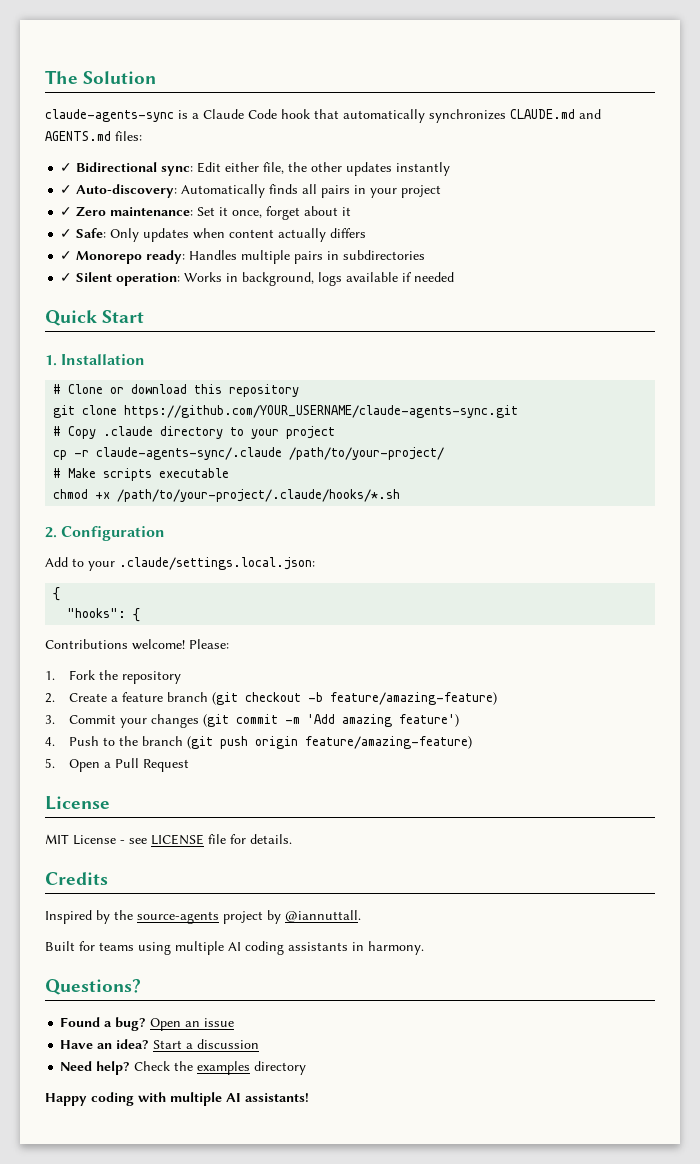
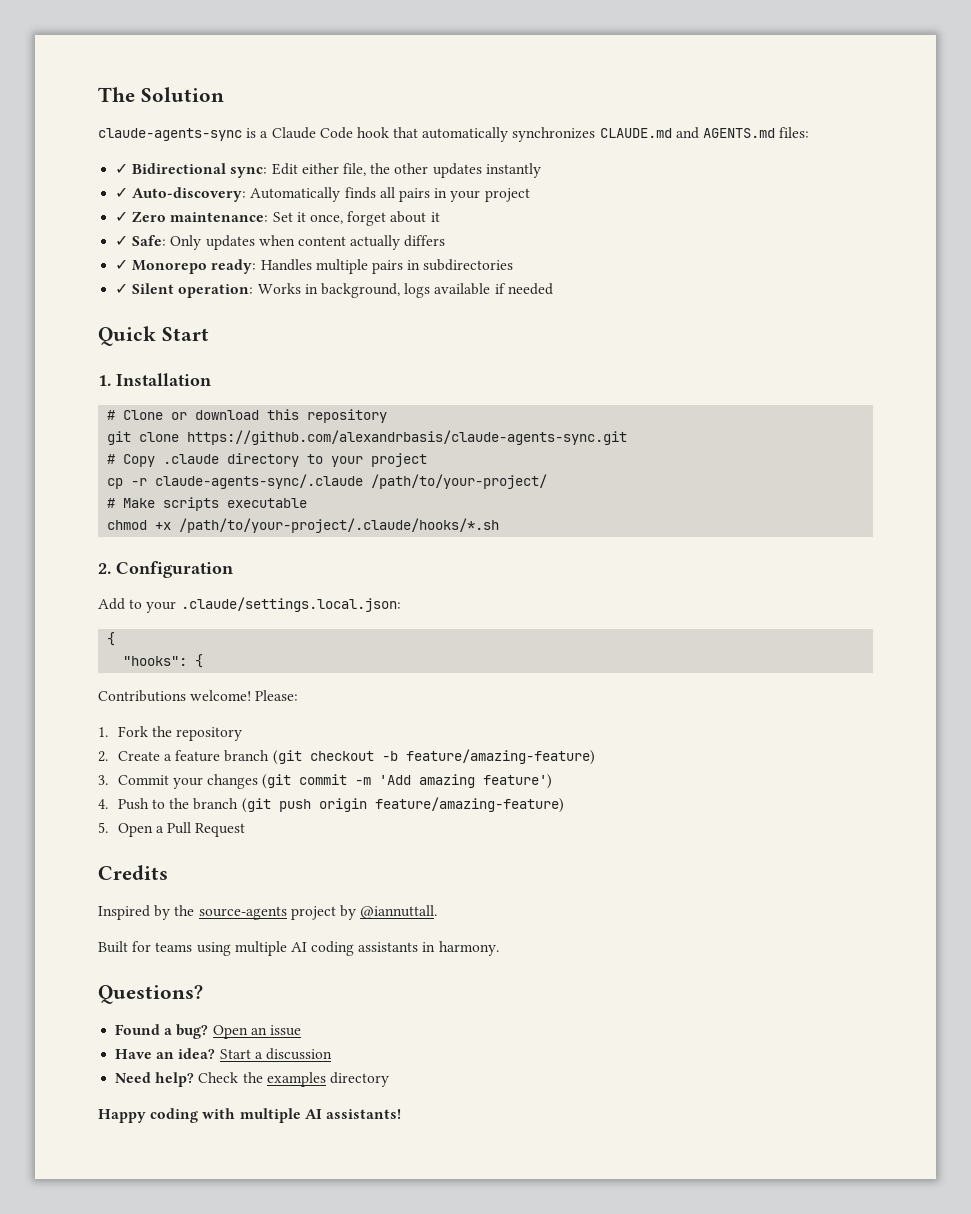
- git clone https://github.com/YOUR_USERNAME/claude-agents-sync.git
+ git clone https://github.com/alexandrbasis/claude-agents-sync.git
  5. Open a Pull Request
- License
- MIT License - see LICENSE file for details.

